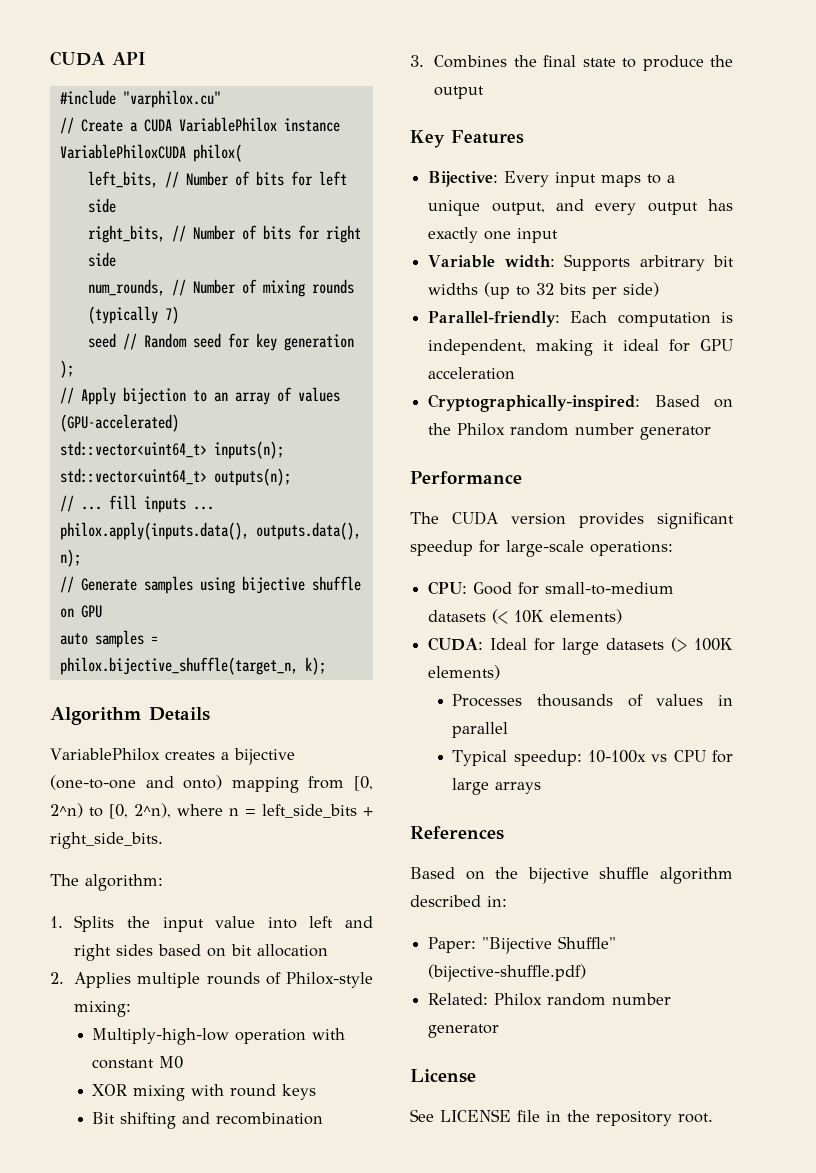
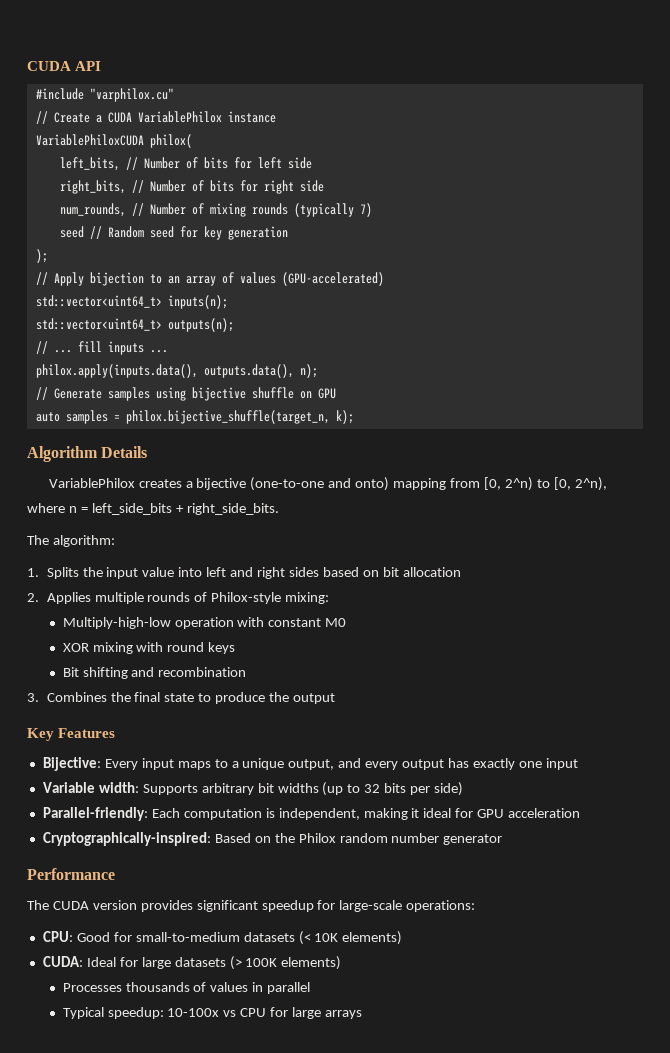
- References
- Based on the bijective shuffle algorithm described in:
- Paper: "Bijective Shuffle" (bijective-shuffle.pdf)
- Related: Philox random number generator
- License
- See LICENSE file in the repository root.

